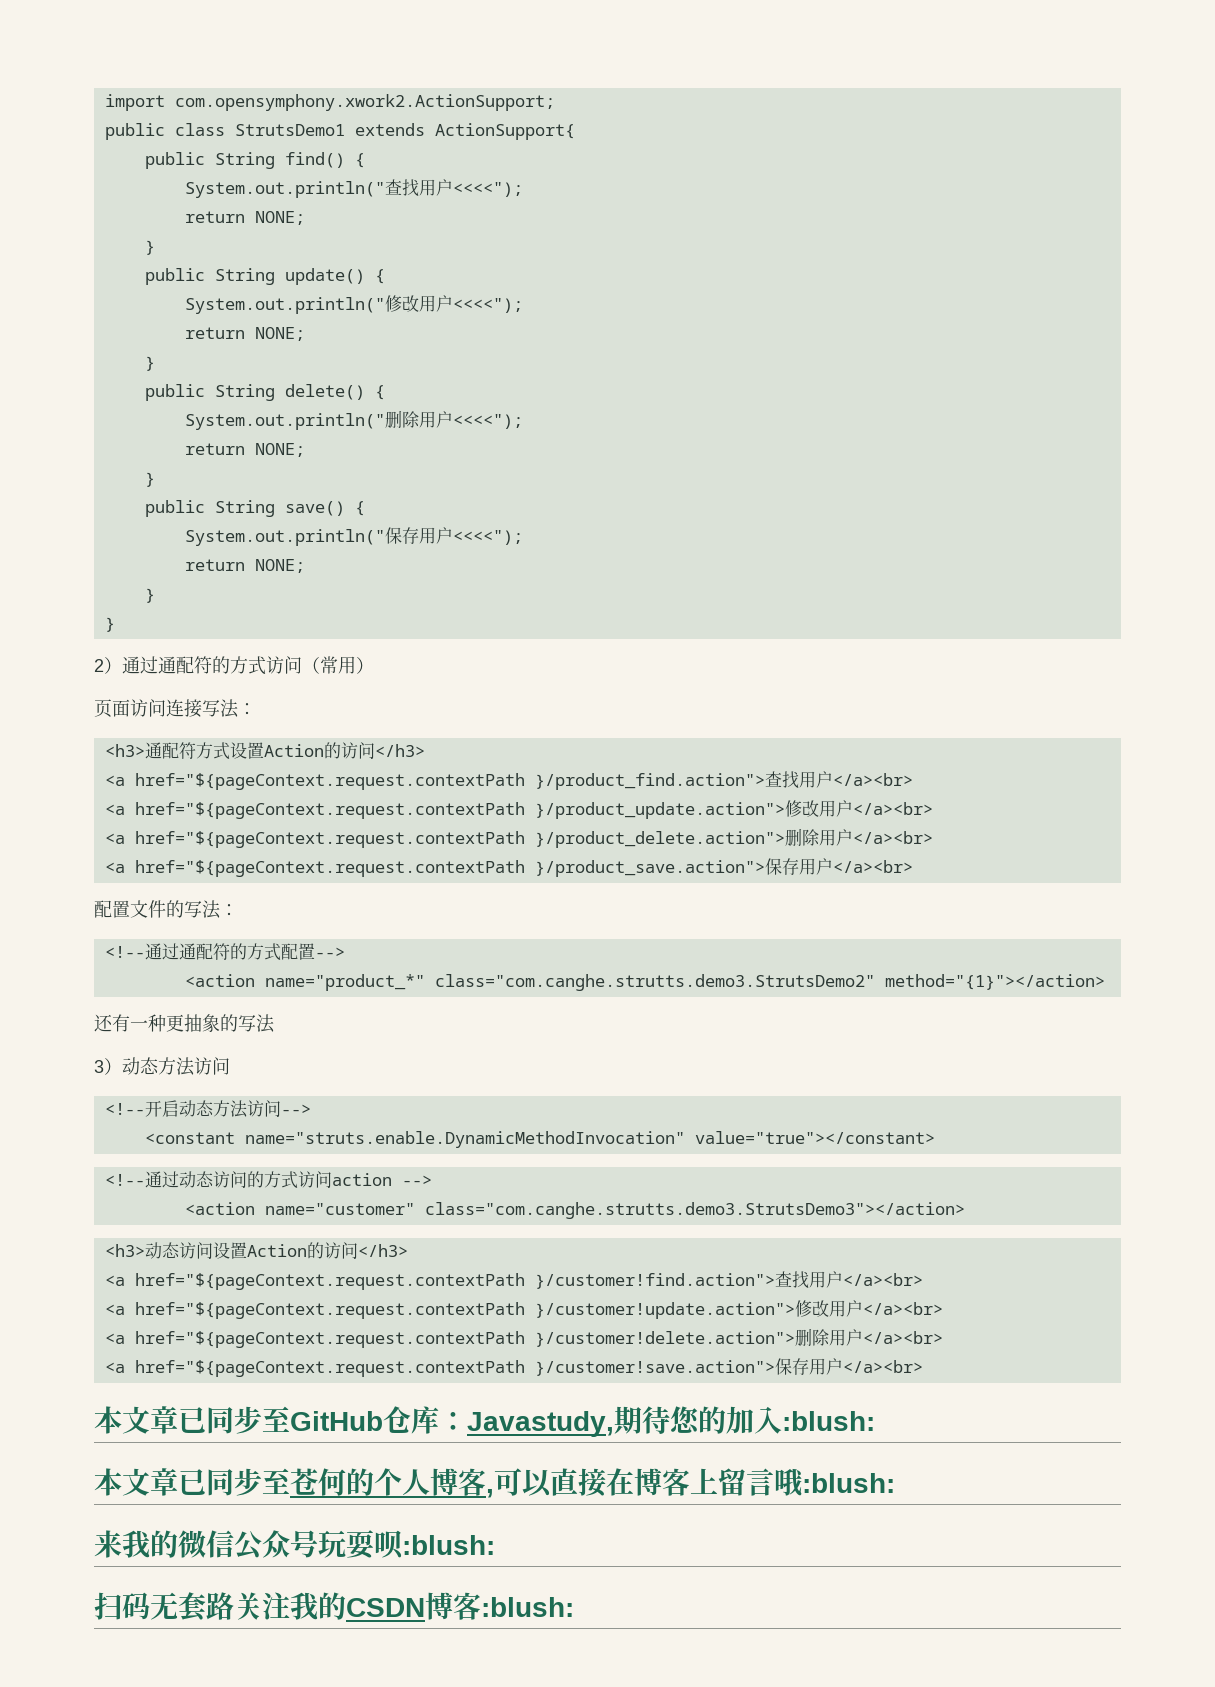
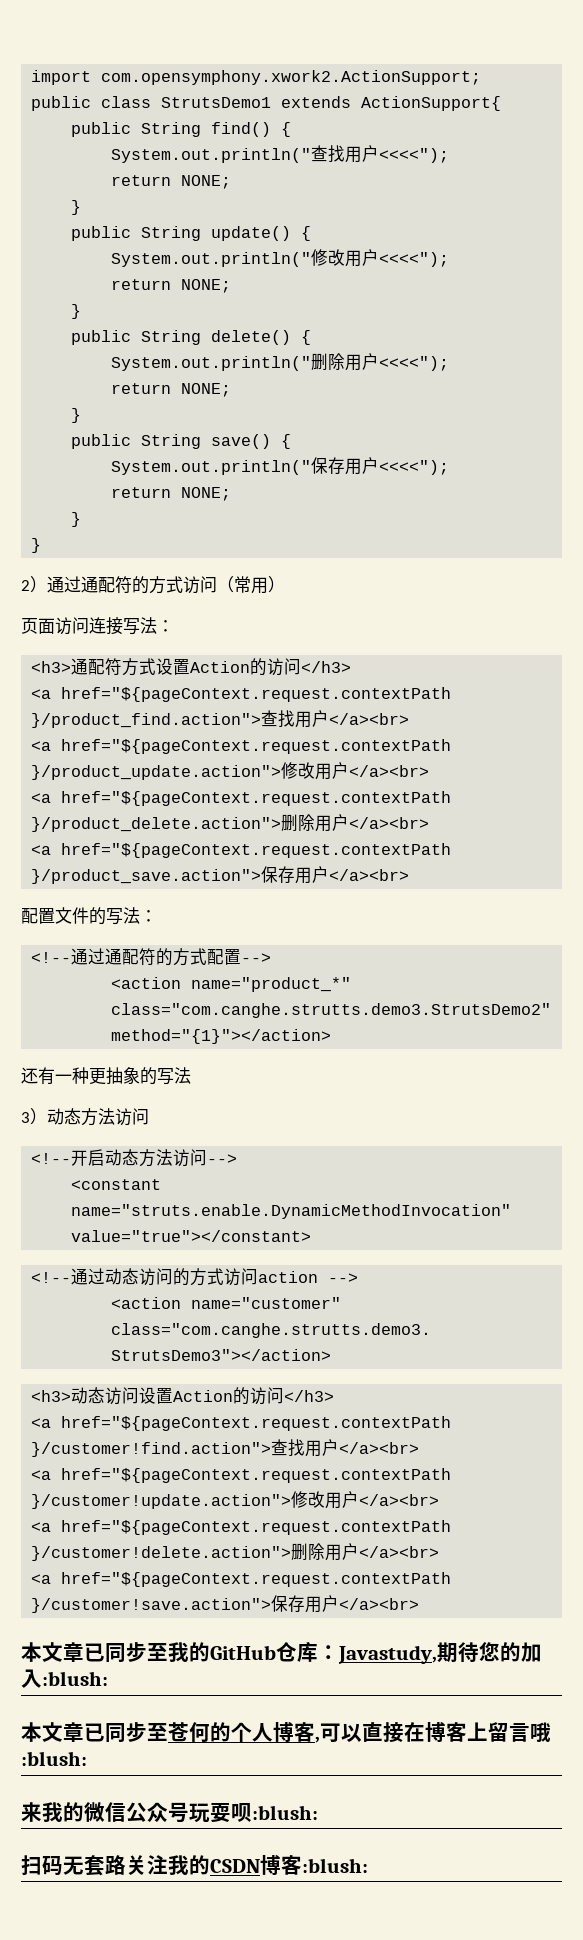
- 本文章已同步至GitHub仓库：Javastudy,期待您的加入:blush:
+ 本文章已同步至我的GitHub仓库：Javastudy,期待您的加入:blush:

